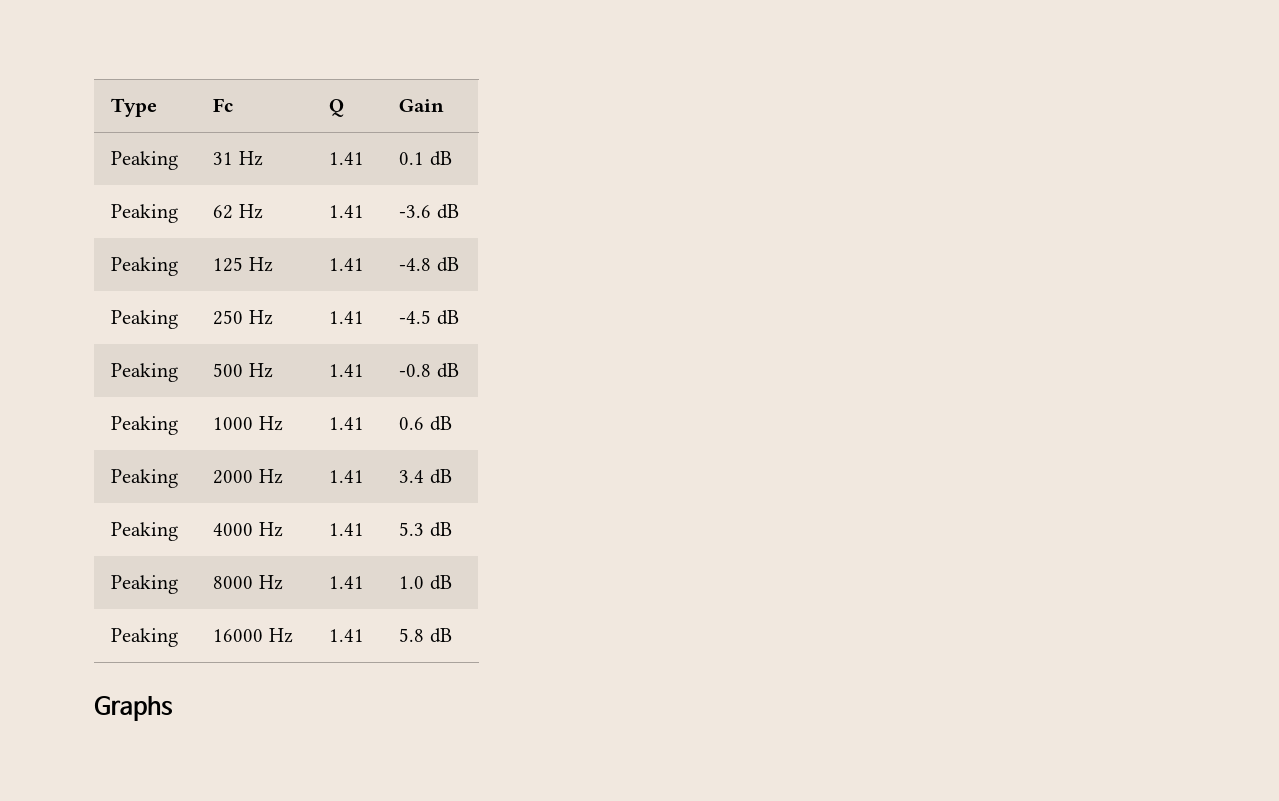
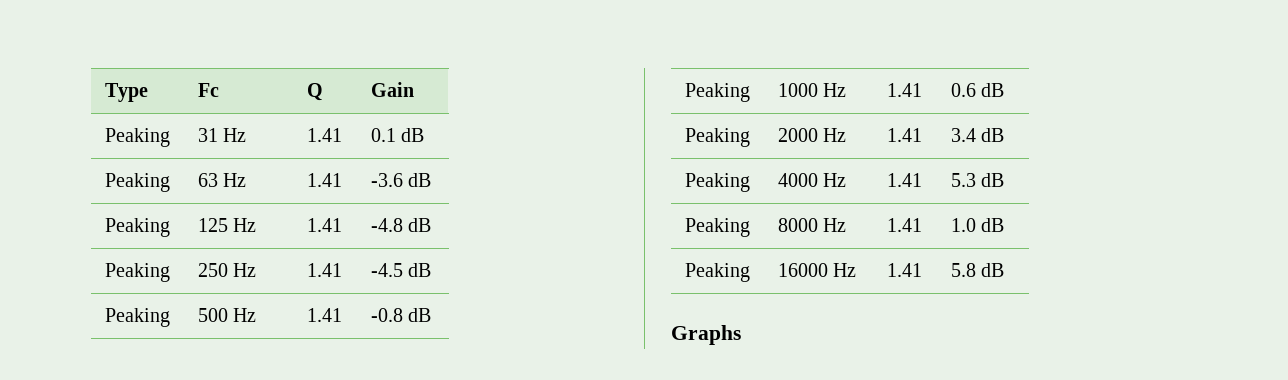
- Peaking | 62 Hz | 1.41 | -3.6 dB
+ Peaking | 63 Hz | 1.41 | -3.6 dB

